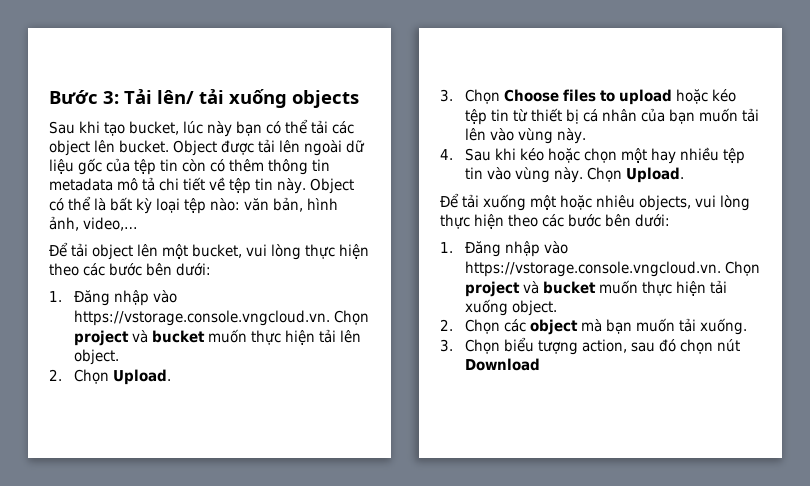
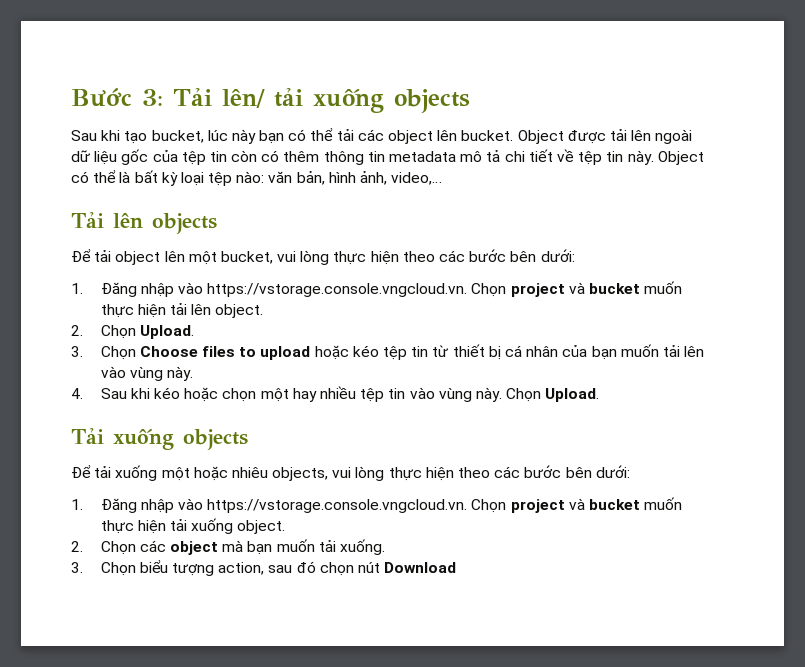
+ Tải lên objects
+ Tải xuống objects

